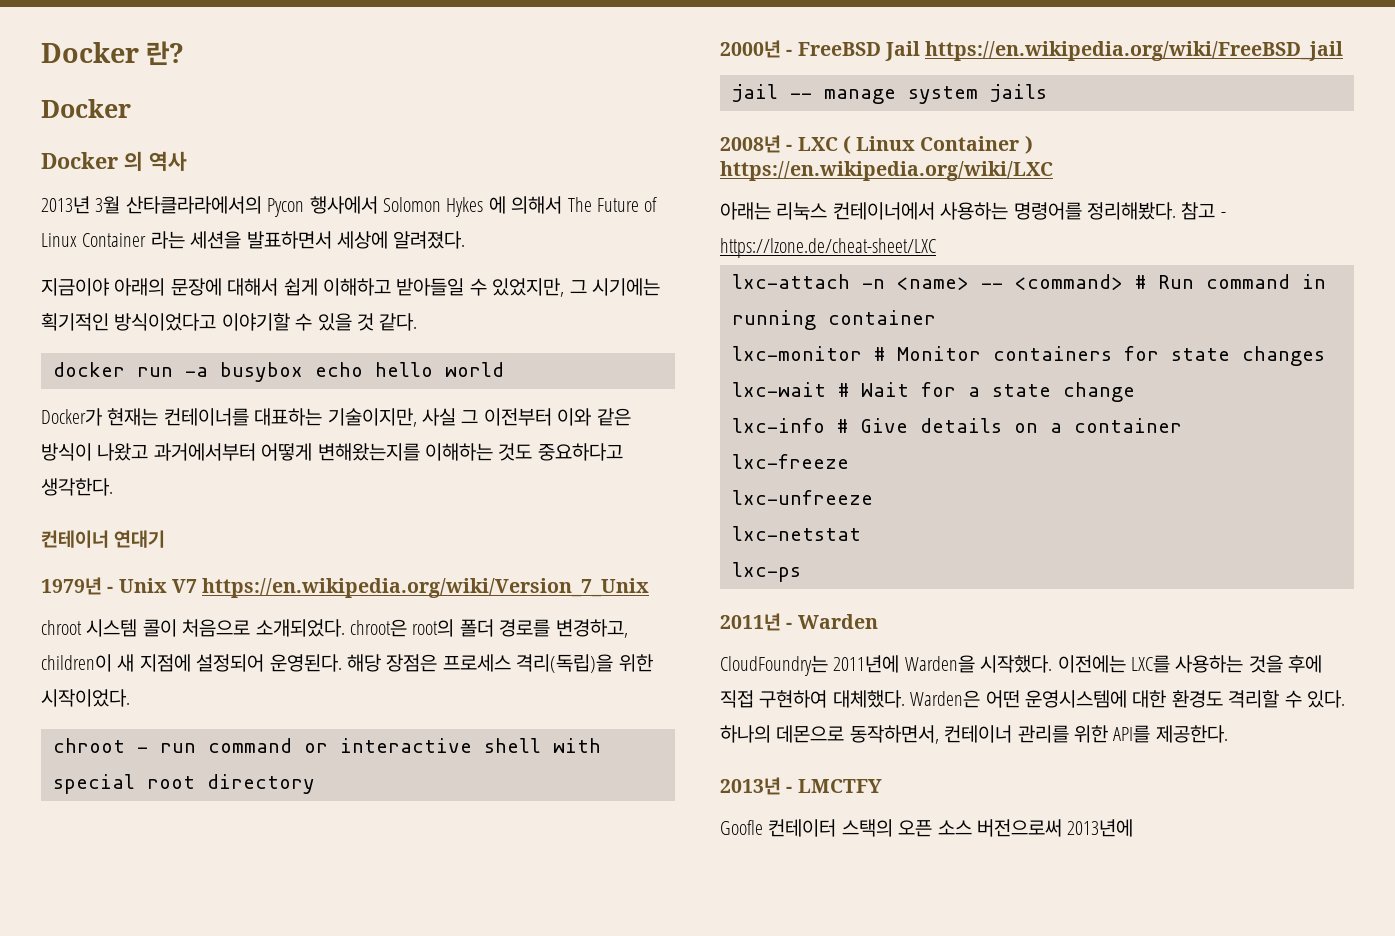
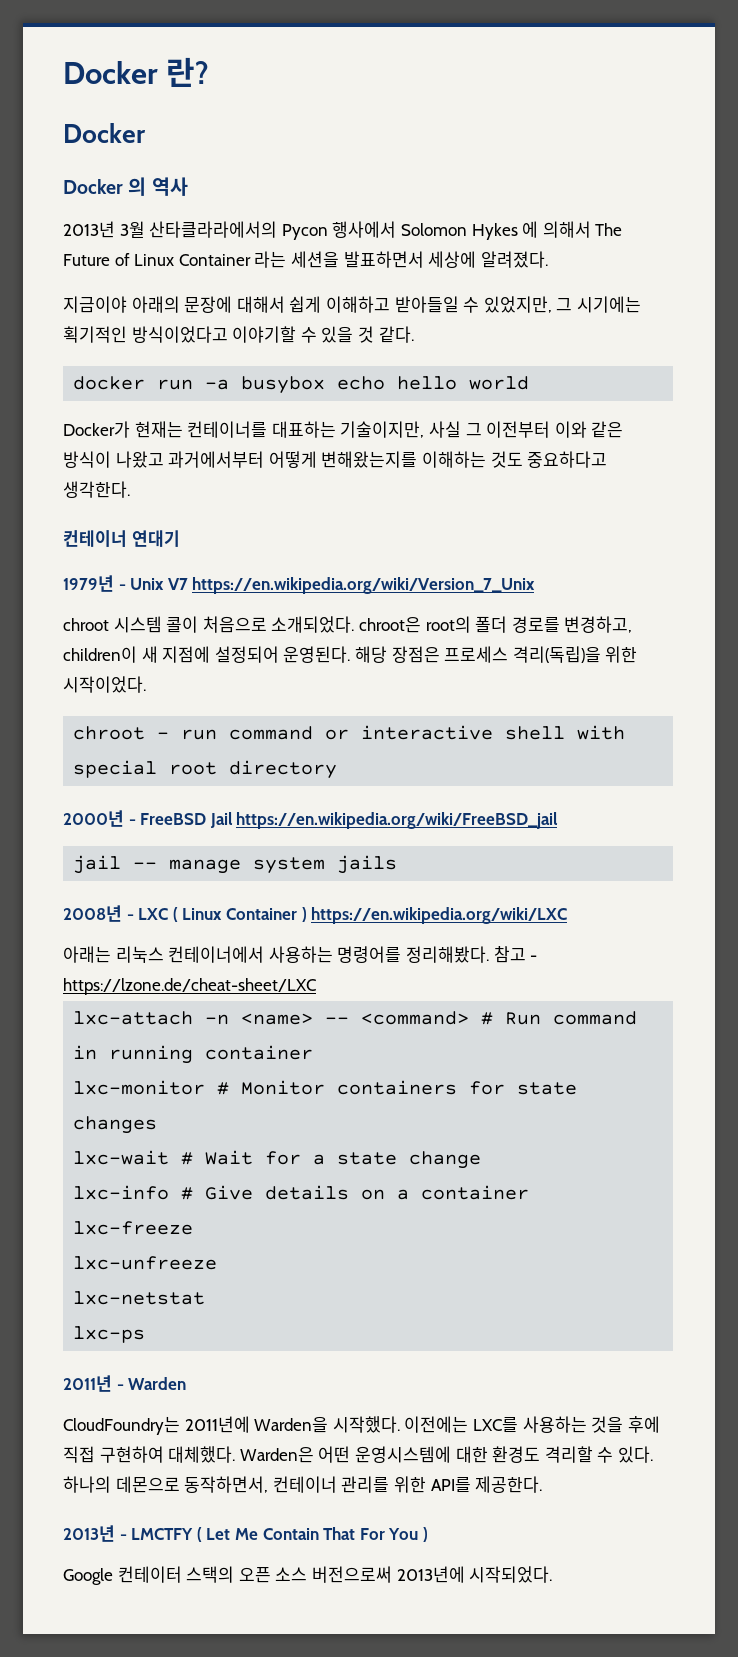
- 2013년 - LMCTFY
- Goofle 컨테이터 스택의 오픈 소스 버전으로써 2013년에
+ 2013년 - LMCTFY ( Let Me Contain That For You )
+ Google 컨테이터 스택의 오픈 소스 버전으로써 2013년에 시작되었다.

